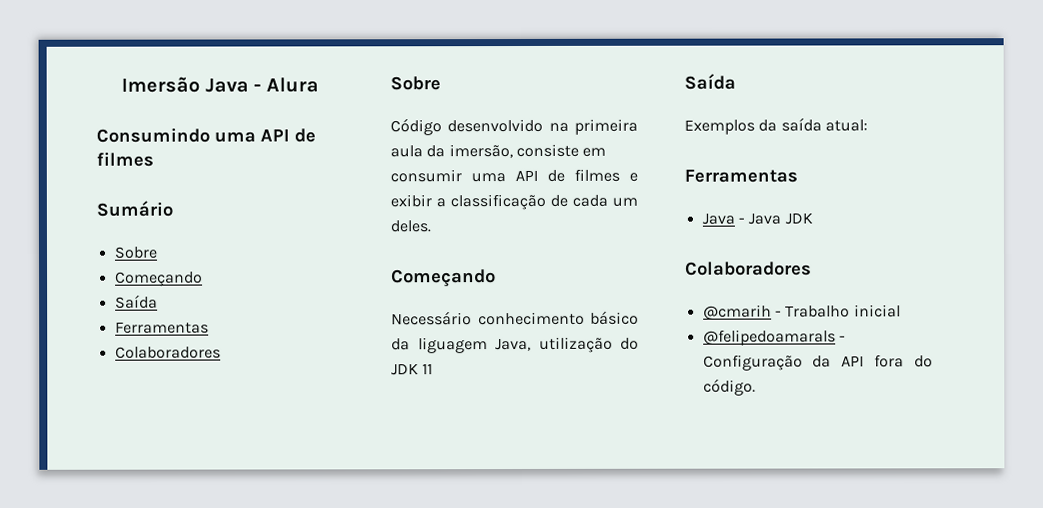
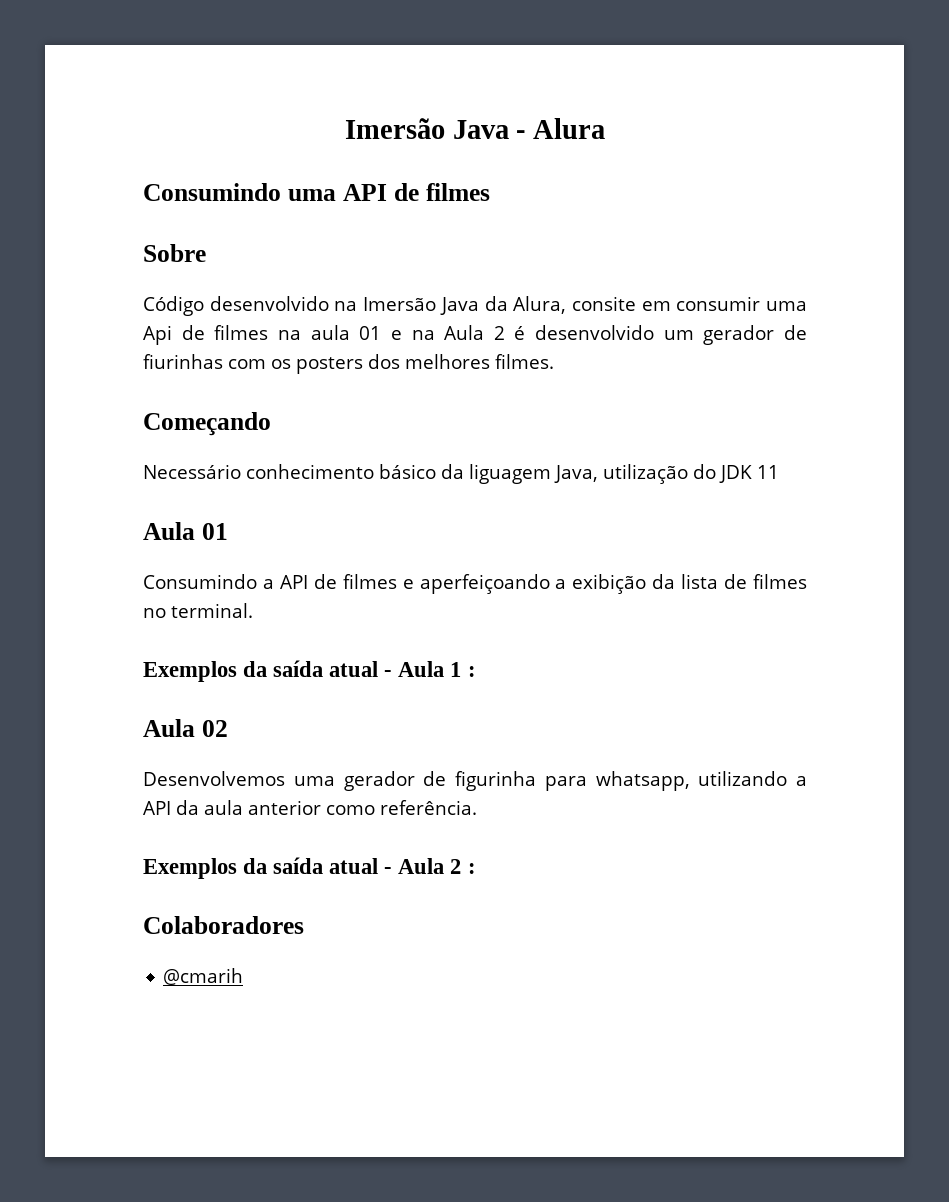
- Sumário
- Sobre
- Começando
- Saída
- Ferramentas
- Colaboradores
- Código desenvolvido na primeira aula da imersão, consiste em consumir uma API de filmes e exibir a classificação de cada um deles.
+ Código desenvolvido na Imersão Java da Alura, consite em consumir uma Api de filmes na aula 01 e na Aula 2 é desenvolvido um gerador de fiurinhas com os posters dos melhores filmes.
  Necessário conhecimento básico da liguagem Java, utilização do JDK 11
- Saída
- Exemplos da saída atual:
- Ferramentas
- Java - Java JDK
+ Aula 01
+ Consumindo a API de filmes e aperfeiçoando a exibição da lista de filmes no terminal.
+ Exemplos da saída atual - Aula 1 :
+ Aula 02
+ Desenvolvemos uma gerador de figurinha para whatsapp, utilizando a API da aula anterior como referência.
+ Exemplos da saída atual - Aula 2 :
  Colaboradores
- @cmarih - Trabalho inicial
- @felipedoamarals - Configuração da API fora do código.
+ @cmarih

